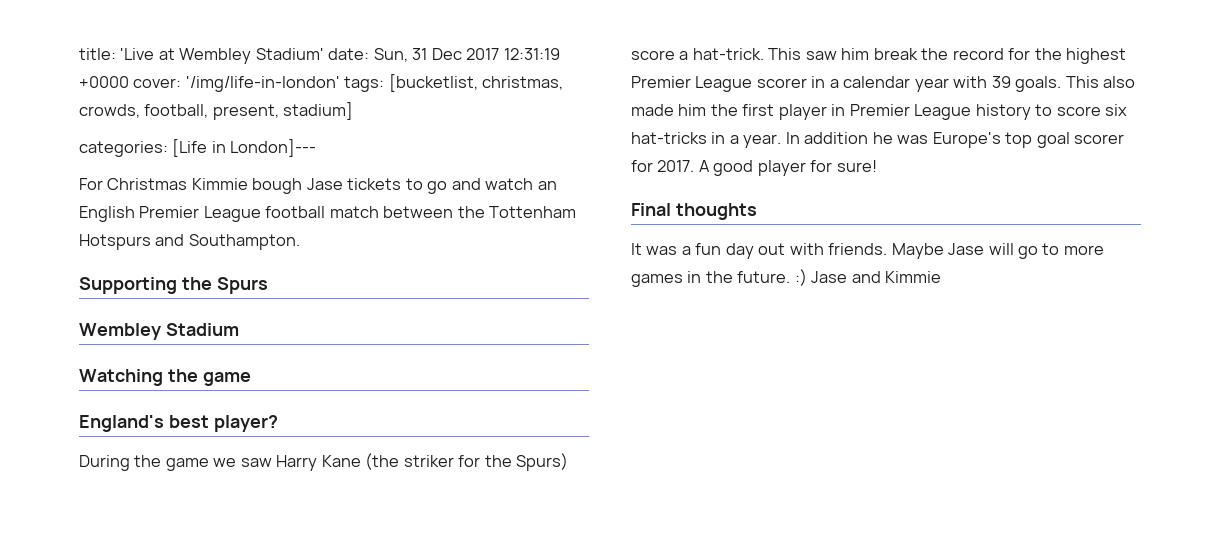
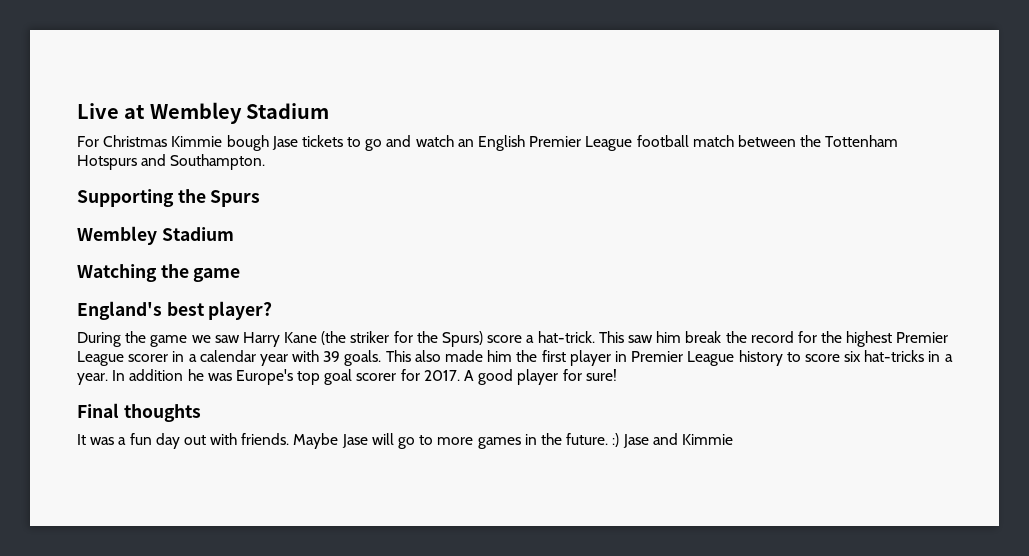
- title: 'Live at Wembley Stadium' date: Sun, 31 Dec 2017 12:31:19 +0000 cover: '/img/life-in-london' tags: [bucketlist, christmas, crowds, football, present, stadium]
- categories: [Life in London]---
+ Live at Wembley Stadium

